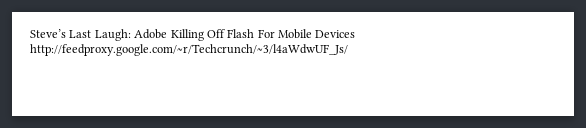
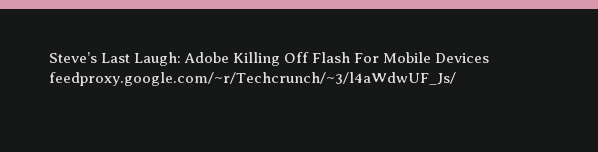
- Steve’s Last Laugh: Adobe Killing Off Flash For Mobile Devices http://feedproxy.google.com/~r/Techcrunch/~3/l4aWdwUF_Js/
+ Steve’s Last Laugh: Adobe Killing Off Flash For Mobile Devices feedproxy.google.com/~r/Techcrunch/~3/l4aWdwUF_Js/

